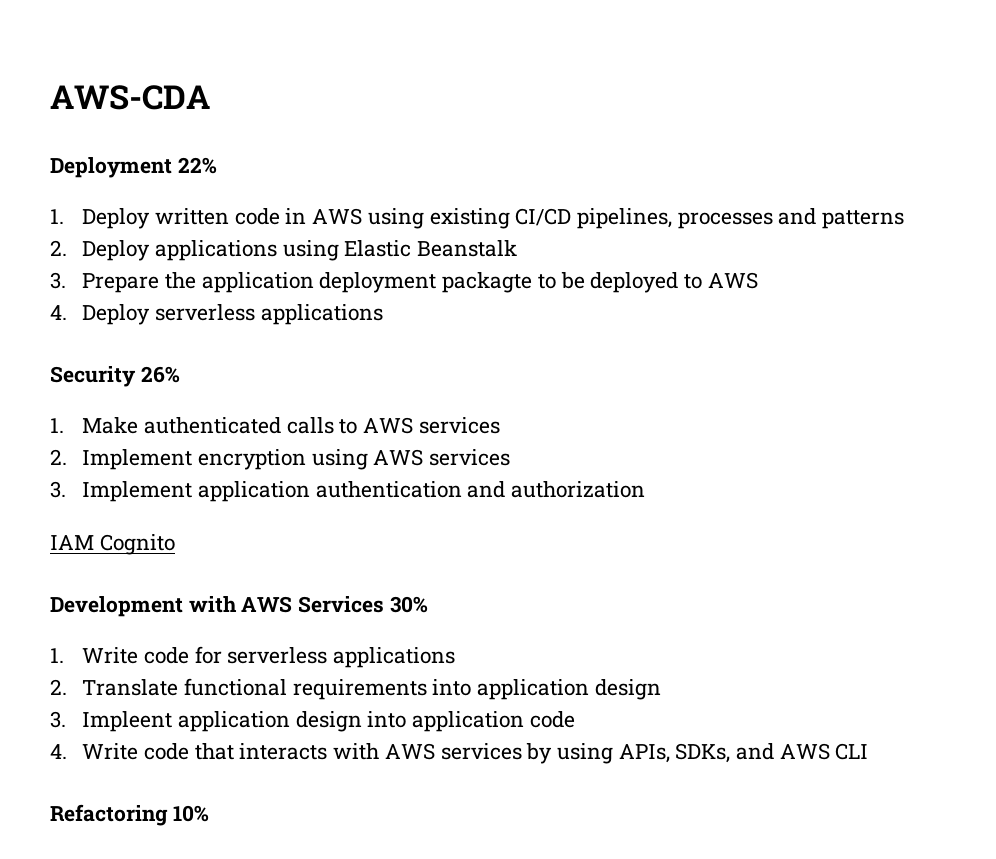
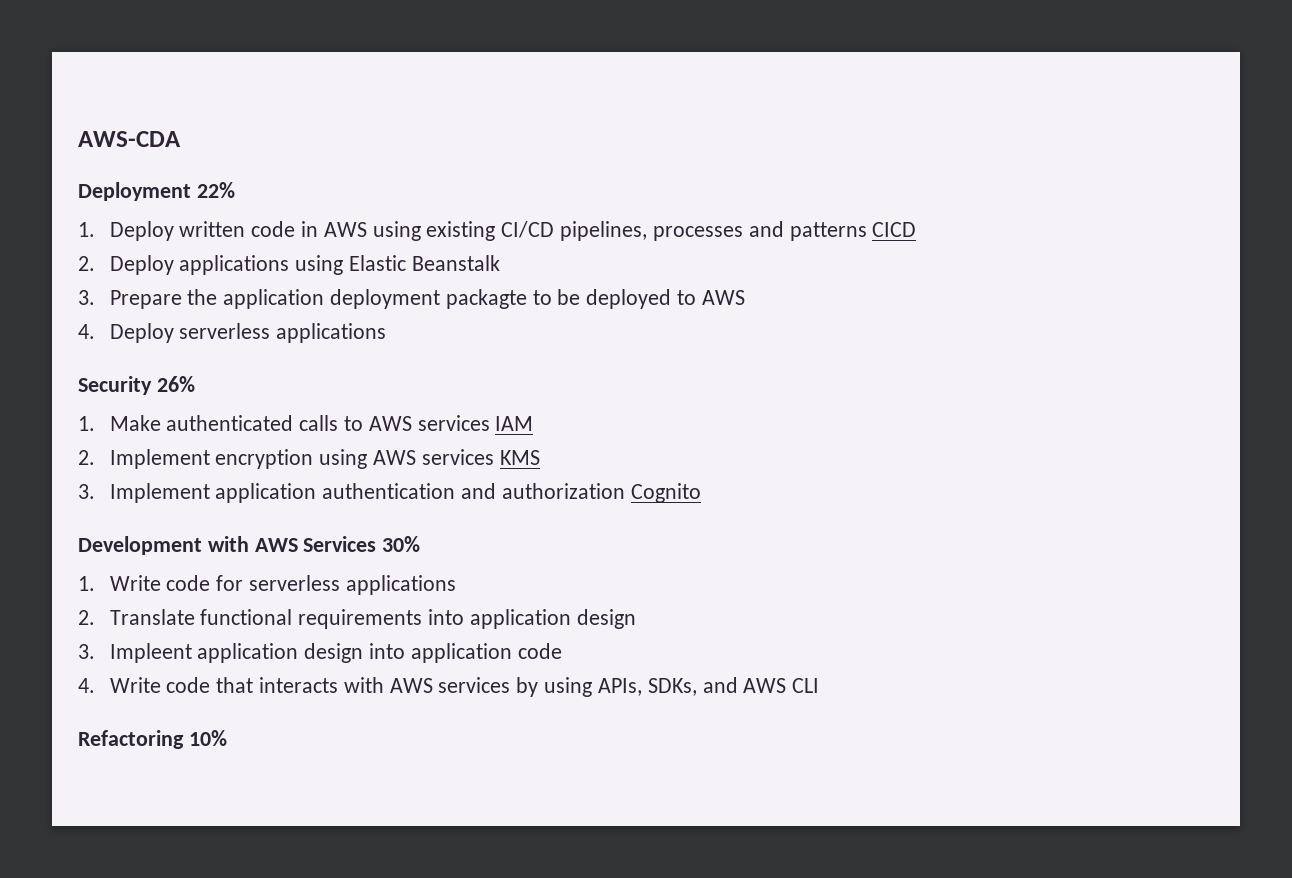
- 1. Deploy written code in AWS using existing CI/CD pipelines, processes and patterns
+ 1. Deploy written code in AWS using existing CI/CD pipelines, processes and patterns CICD
- 1. Make authenticated calls to AWS services
+ 1. Make authenticated calls to AWS services IAM
- 2. Implement encryption using AWS services
+ 2. Implement encryption using AWS services KMS
- 3. Implement application authentication and authorization
- IAM Cognito
+ 3. Implement application authentication and authorization Cognito

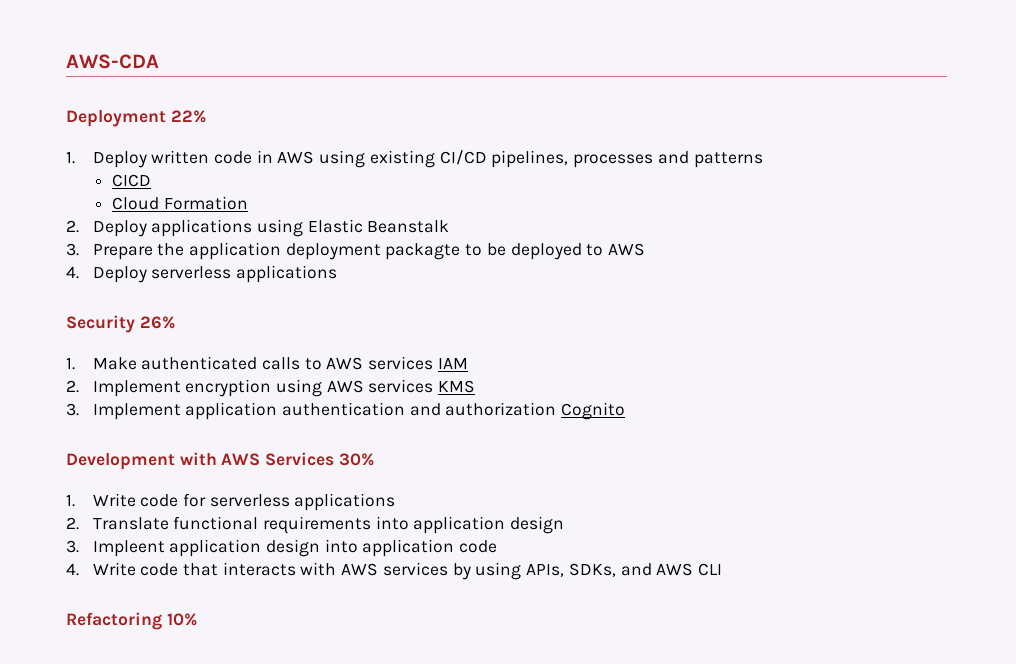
- 1. Deploy written code in AWS using existing CI/CD pipelines, processes and patterns CICD
+ 1. Deploy written code in AWS using existing CI/CD pipelines, processes and patterns
+ CICD
+ Cloud Formation

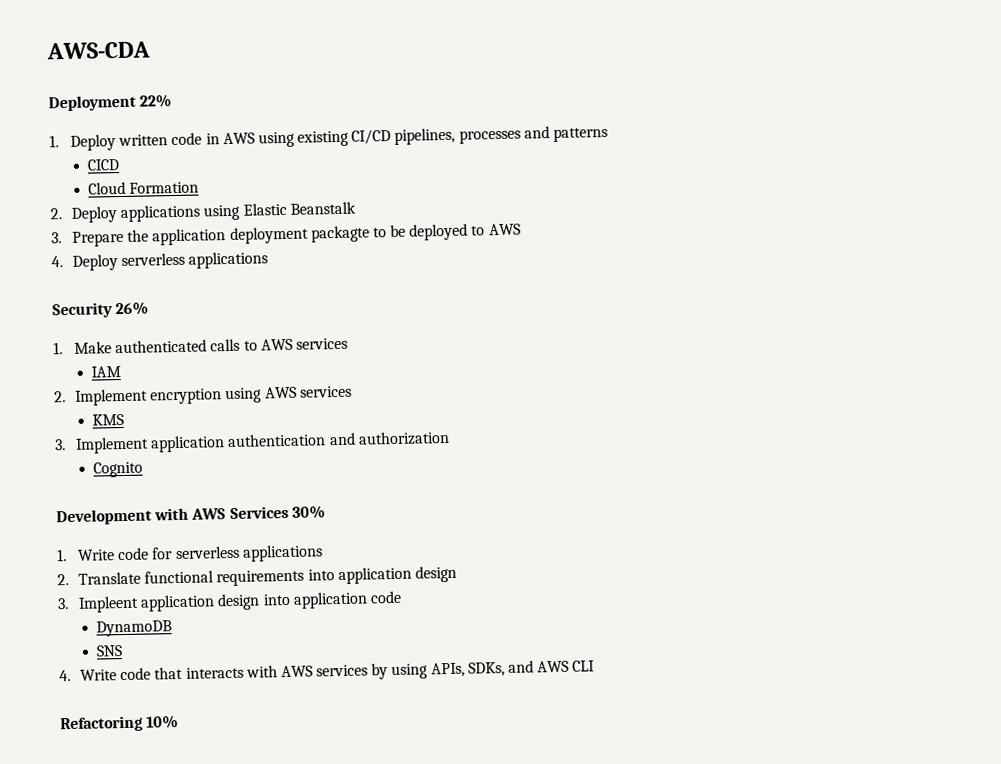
- 1. Make authenticated calls to AWS services IAM
+ 1. Make authenticated calls to AWS services
+ IAM
- 2. Implement encryption using AWS services KMS
+ 2. Implement encryption using AWS services
+ KMS
- 3. Implement application authentication and authorization Cognito
+ 3. Implement application authentication and authorization
+ Cognito
+ DynamoDB
+ SNS

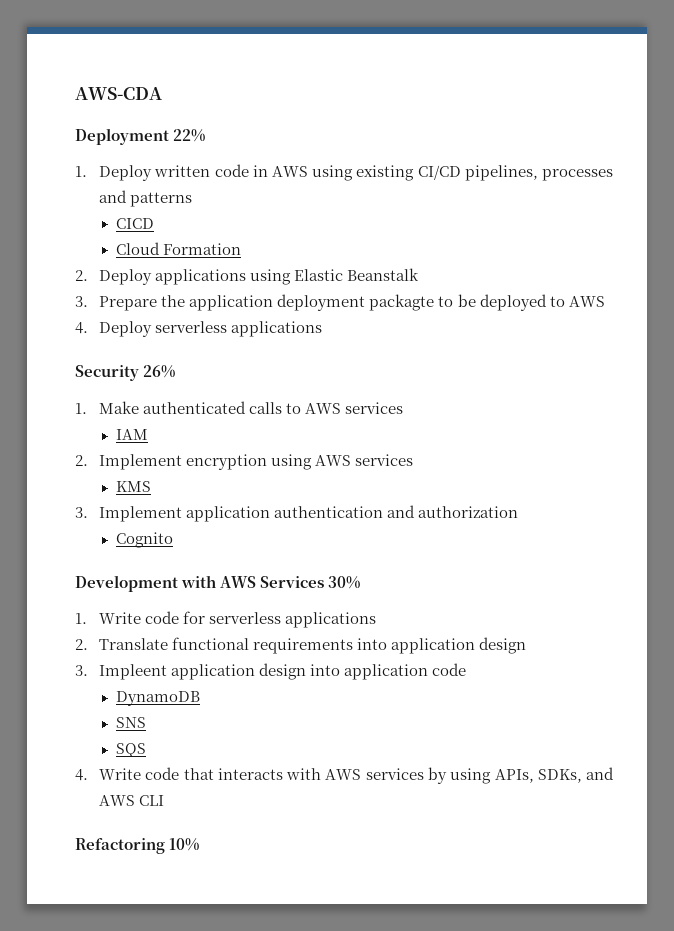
+ SQS

